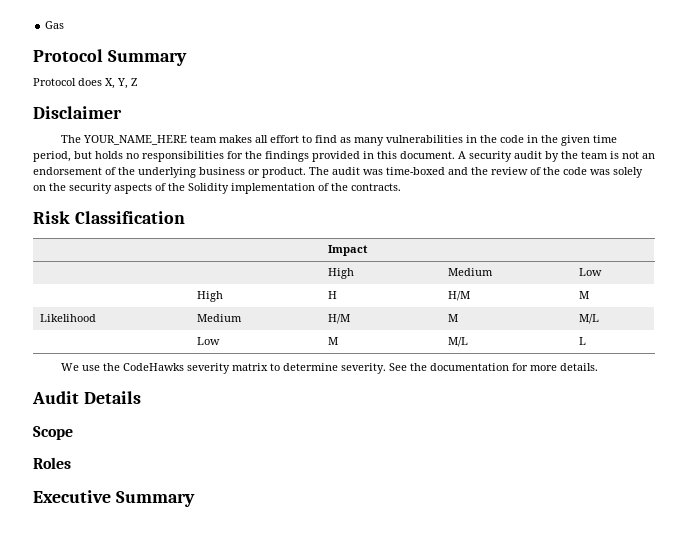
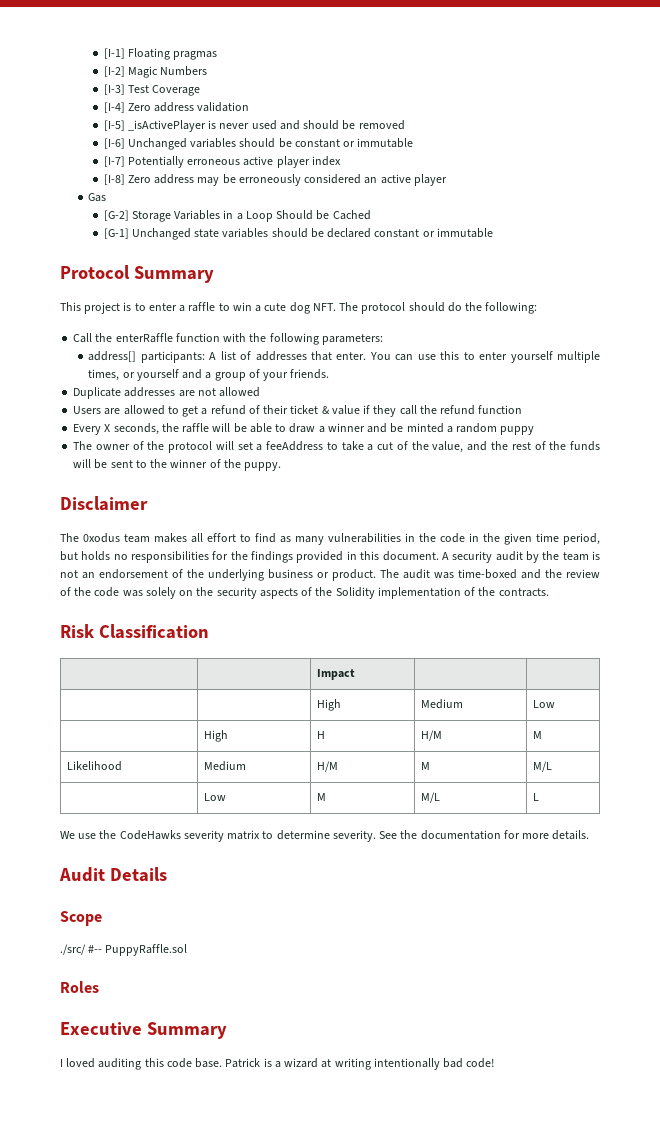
+ [I-1] Floating pragmas
+ [I-2] Magic Numbers
+ [I-3] Test Coverage
+ [I-4] Zero address validation
+ [I-5] _isActivePlayer is never used and should be removed
+ [I-6] Unchanged variables should be constant or immutable
+ [I-7] Potentially erroneous active player index
+ [I-8] Zero address may be erroneously considered an active player
  Gas
+ [G-2] Storage Variables in a Loop Should be Cached
+ [G-1] Unchanged state variables should be declared constant or immutable
  Protocol Summary
- Protocol does X, Y, Z
+ This project is to enter a raffle to win a cute dog NFT. The protocol should do the following:
+ Call the enterRaffle function with the following parameters:
+ address[] participants: A list of addresses that enter. You can use this to enter yourself multiple times, or yourself and a group of your friends.
+ Duplicate addresses are not allowed
+ Users are allowed to get a refund of their ticket & value if they call the refund function
+ Every X seconds, the raffle will be able to draw a winner and be minted a random puppy
+ The owner of the protocol will set a feeAddress to take a cut of the value, and the rest of the funds will be sent to the winner of the puppy.
- The YOUR_NAME_HERE team makes all effort to find as many vulnerabilities in the code in the given time period, but holds no responsibilities for the findings provided in this document.
+ The 0xodus team makes all effort to find as many vulnerabilities in the code in the given time period, but holds no responsibilities for the findings provided in this document.
+ ./src/ #-- PuppyRaffle.sol
+ I loved auditing this code base. Patrick is a wizard at writing intentionally bad code!

